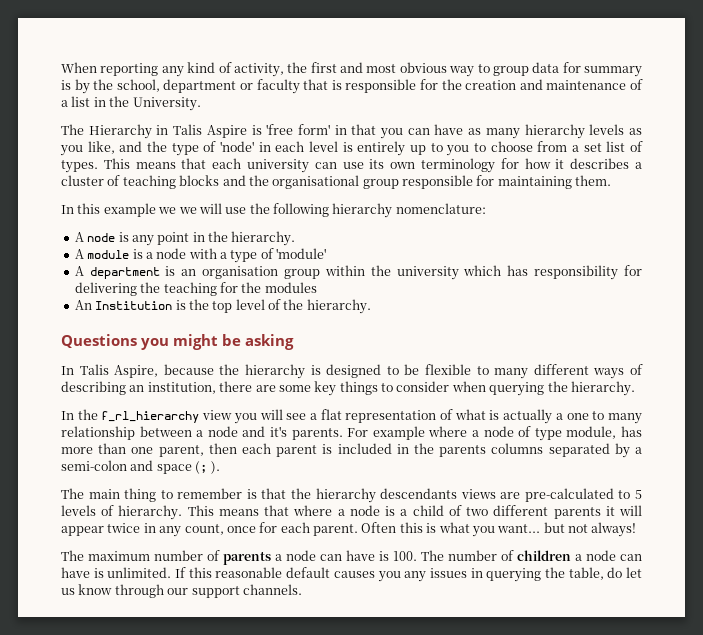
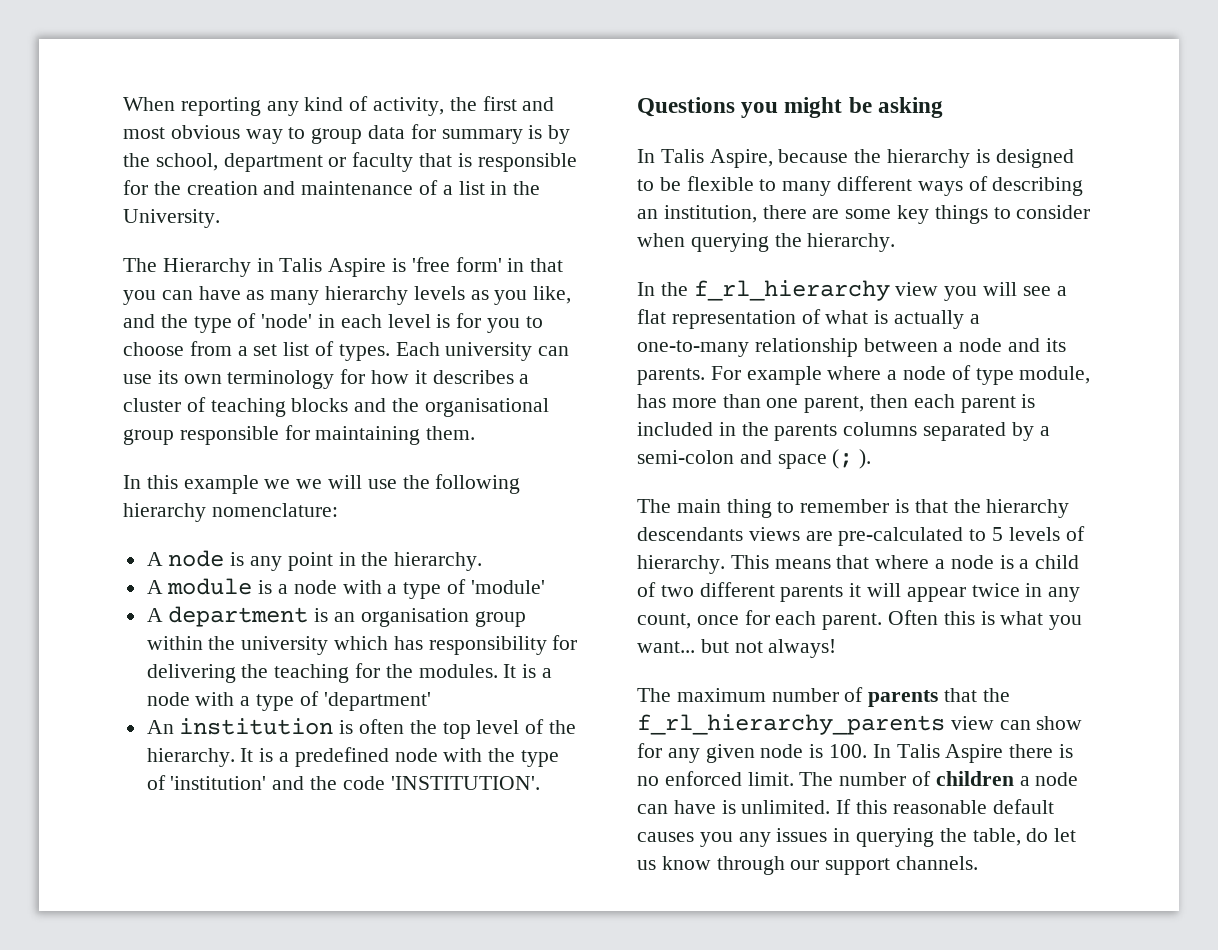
- The Hierarchy in Talis Aspire is 'free form' in that you can have as many hierarchy levels as you like, and the type of 'node' in each level is entirely up to you to choose from a set list of types.
+ The Hierarchy in Talis Aspire is 'free form' in that you can have as many hierarchy levels as you like, and the type of 'node' in each level is for you to choose from a set list of types.
- This means that each university can use its own terminology for how it describes a cluster of teaching blocks and the organisational group responsible for maintaining them.
+ Each university can use its own terminology for how it describes a cluster of teaching blocks and the organisational group responsible for maintaining them.
- A department is an organisation group within the university which has responsibility for delivering the teaching for the modules
- An Institution is the top level of the hierarchy.
+ A department is an organisation group within the university which has responsibility for delivering the teaching for the modules. It is a node with a type of 'department'
+ An institution is often the top level of the hierarchy. It is a predefined node with the type of 'institution' and the code 'INSTITUTION'.
- In the f_rl_hierarchy view you will see a flat representation of what is actually a one to many relationship between a node and it's parents.
+ In the f_rl_hierarchy view you will see a flat representation of what is actually a one-to-many relationship between a node and its parents.
- The maximum number of parents a node can have is 100. The number of children a node can have is unlimited.
+ The maximum number of parents that the f_rl_hierarchy_parents view can show for any given node is 100. In Talis Aspire there is no enforced limit. The number of children a node can have is unlimited.

